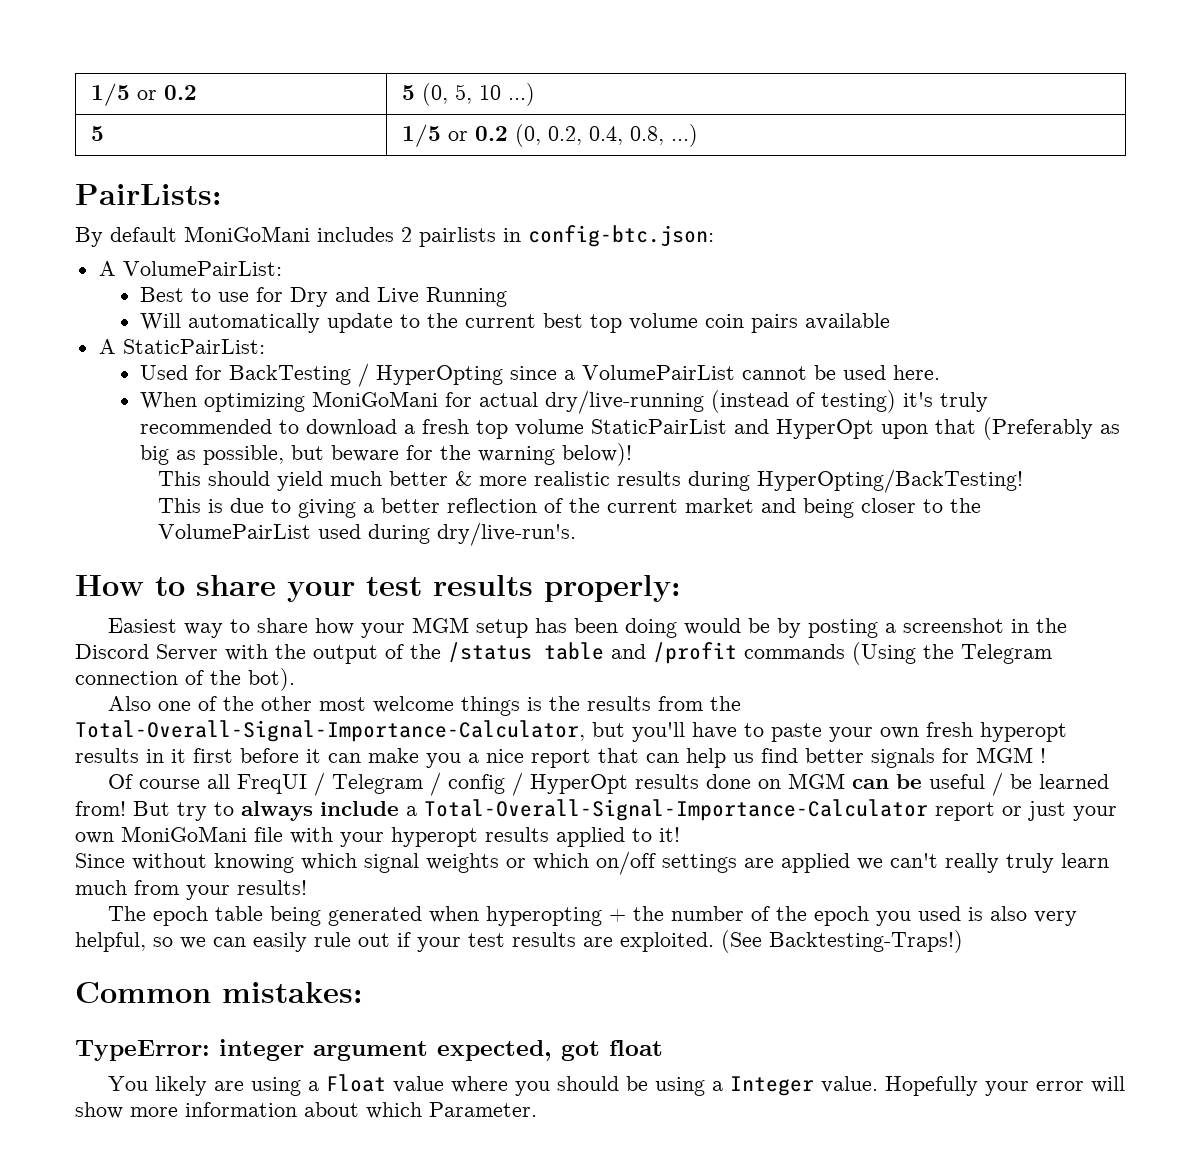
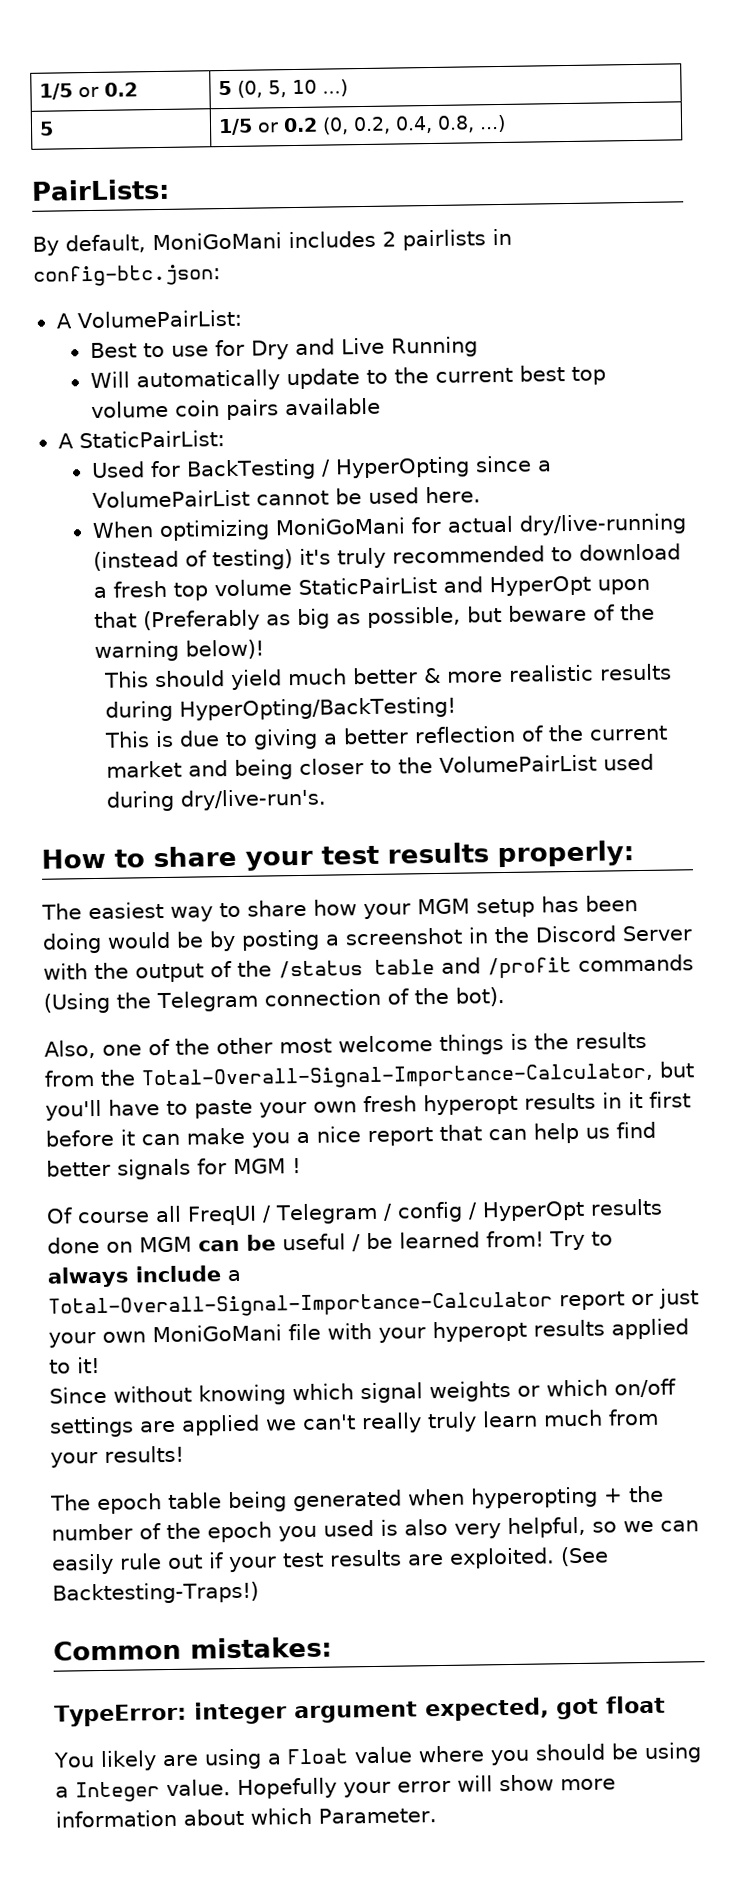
- By default MoniGoMani includes 2 pairlists in config-btc.json:
+ By default, MoniGoMani includes 2 pairlists in config-btc.json:
- When optimizing MoniGoMani for actual dry/live-running (instead of testing) it's truly recommended to download a fresh top volume StaticPairList and HyperOpt upon that (Preferably as big as possible, but beware for the warning below)!
+ When optimizing MoniGoMani for actual dry/live-running (instead of testing) it's truly recommended to download a fresh top volume StaticPairList and HyperOpt upon that (Preferably as big as possible, but beware of the warning below)!
- Easiest way to share how your MGM setup has been doing would be by posting a screenshot in the Discord Server with the output of the /status table and /profit commands (Using the Telegram connection of the bot).
+ The easiest way to share how your MGM setup has been doing would be by posting a screenshot in the Discord Server with the output of the /status table and /profit commands (Using the Telegram connection of the bot).
- Also one of the other most welcome things is the results from the Total-Overall-Signal-Importance-Calculator, but you'll have to paste your own fresh hyperopt results in it first before it can make you a nice report that can help us find better signals for MGM !
+ Also, one of the other most welcome things is the results from the Total-Overall-Signal-Importance-Calculator, but you'll have to paste your own fresh hyperopt results in it first before it can make you a nice report that can help us find better signals for MGM !
- But try to always include a Total-Overall-Signal-Importance-Calculator report or just your own MoniGoMani file with your hyperopt results applied to it!
+ Try to always include a Total-Overall-Signal-Importance-Calculator report or just your own MoniGoMani file with your hyperopt results applied to it!

